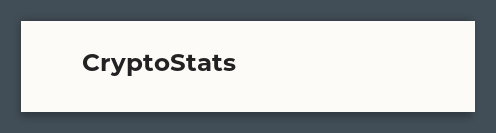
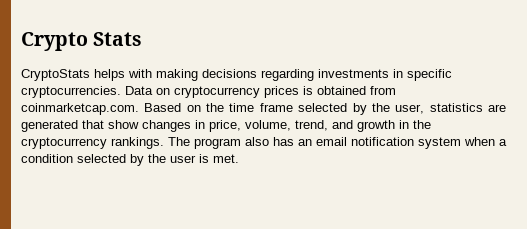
- CryptoStats
+ Crypto Stats
+ CryptoStats helps with making decisions regarding investments in specific cryptocurrencies. Data on cryptocurrency prices is obtained from coinmarketcap.com. Based on the time frame selected by the user, statistics are generated that show changes in price, volume, trend, and growth in the cryptocurrency rankings. The program also has an email notification system when a condition selected by the user is met.

